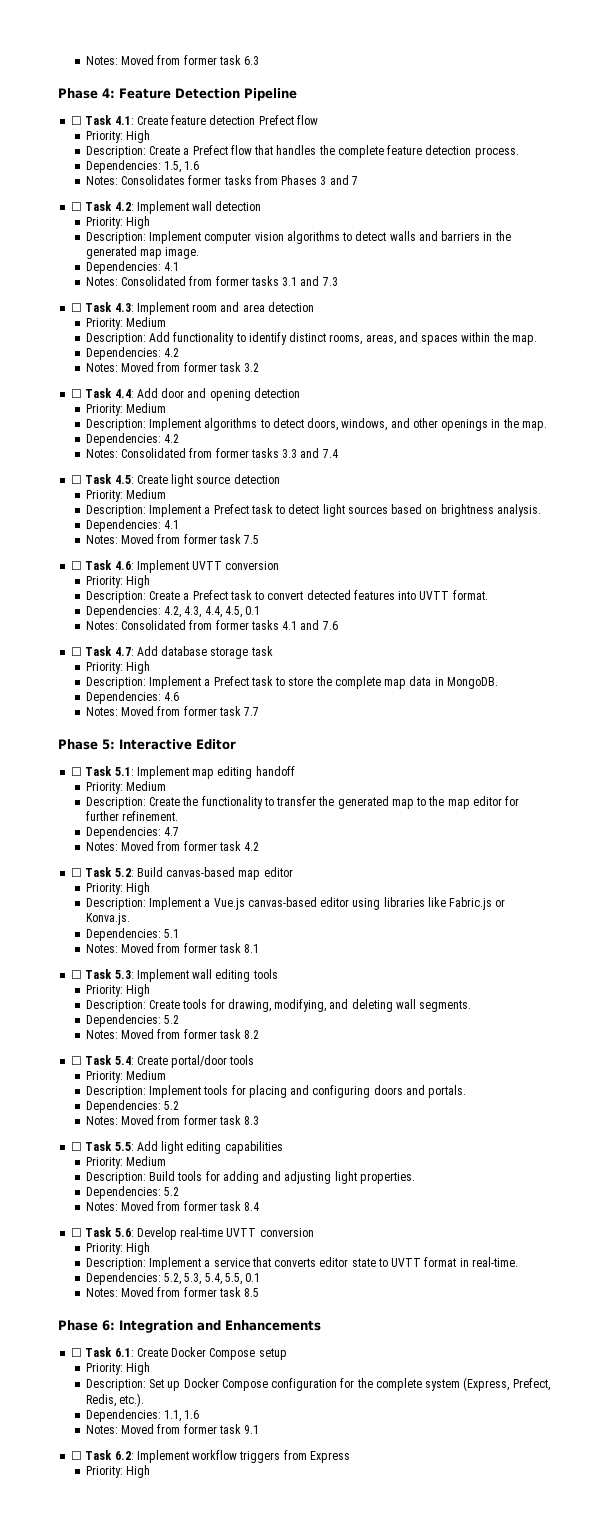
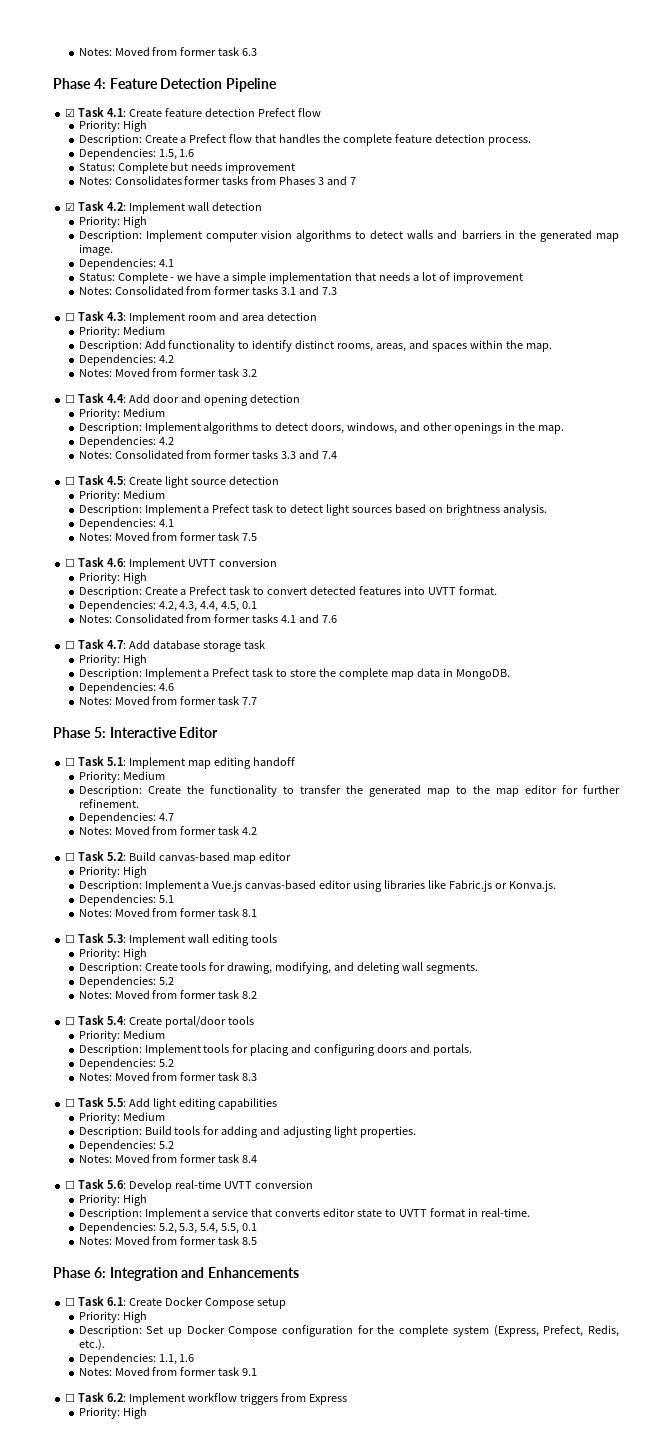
- ☐ Task 4.1: Create feature detection Prefect flow
+ ☑ Task 4.1: Create feature detection Prefect flow
+ Status: Complete but needs improvement
- ☐ Task 4.2: Implement wall detection
+ ☑ Task 4.2: Implement wall detection
+ Status: Complete - we have a simple implementation that needs a lot of improvement

